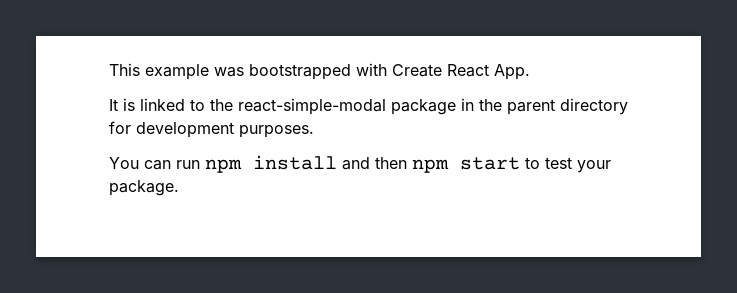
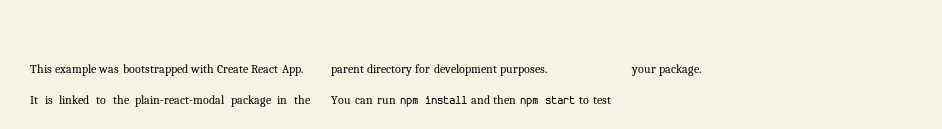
- It is linked to the react-simple-modal package in the parent directory for development purposes.
+ It is linked to the plain-react-modal package in the parent directory for development purposes.

